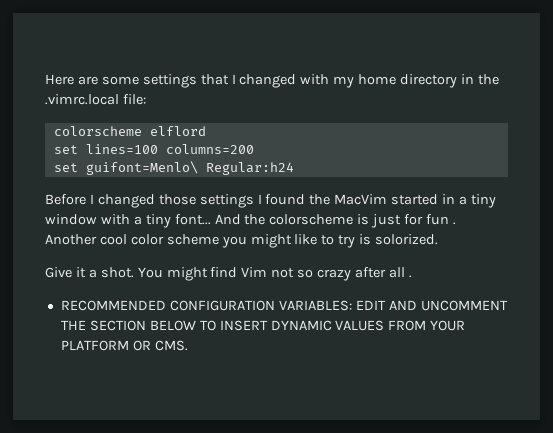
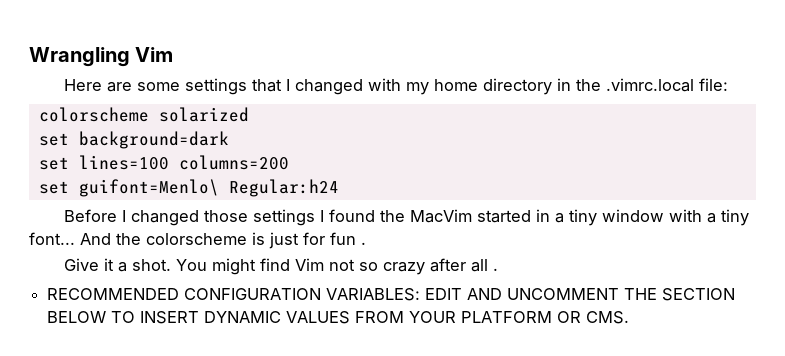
+ Wrangling Vim
- colorscheme elflord
+ colorscheme solarized
+ set background=dark
- Another cool color scheme you might like to try is solorized.

